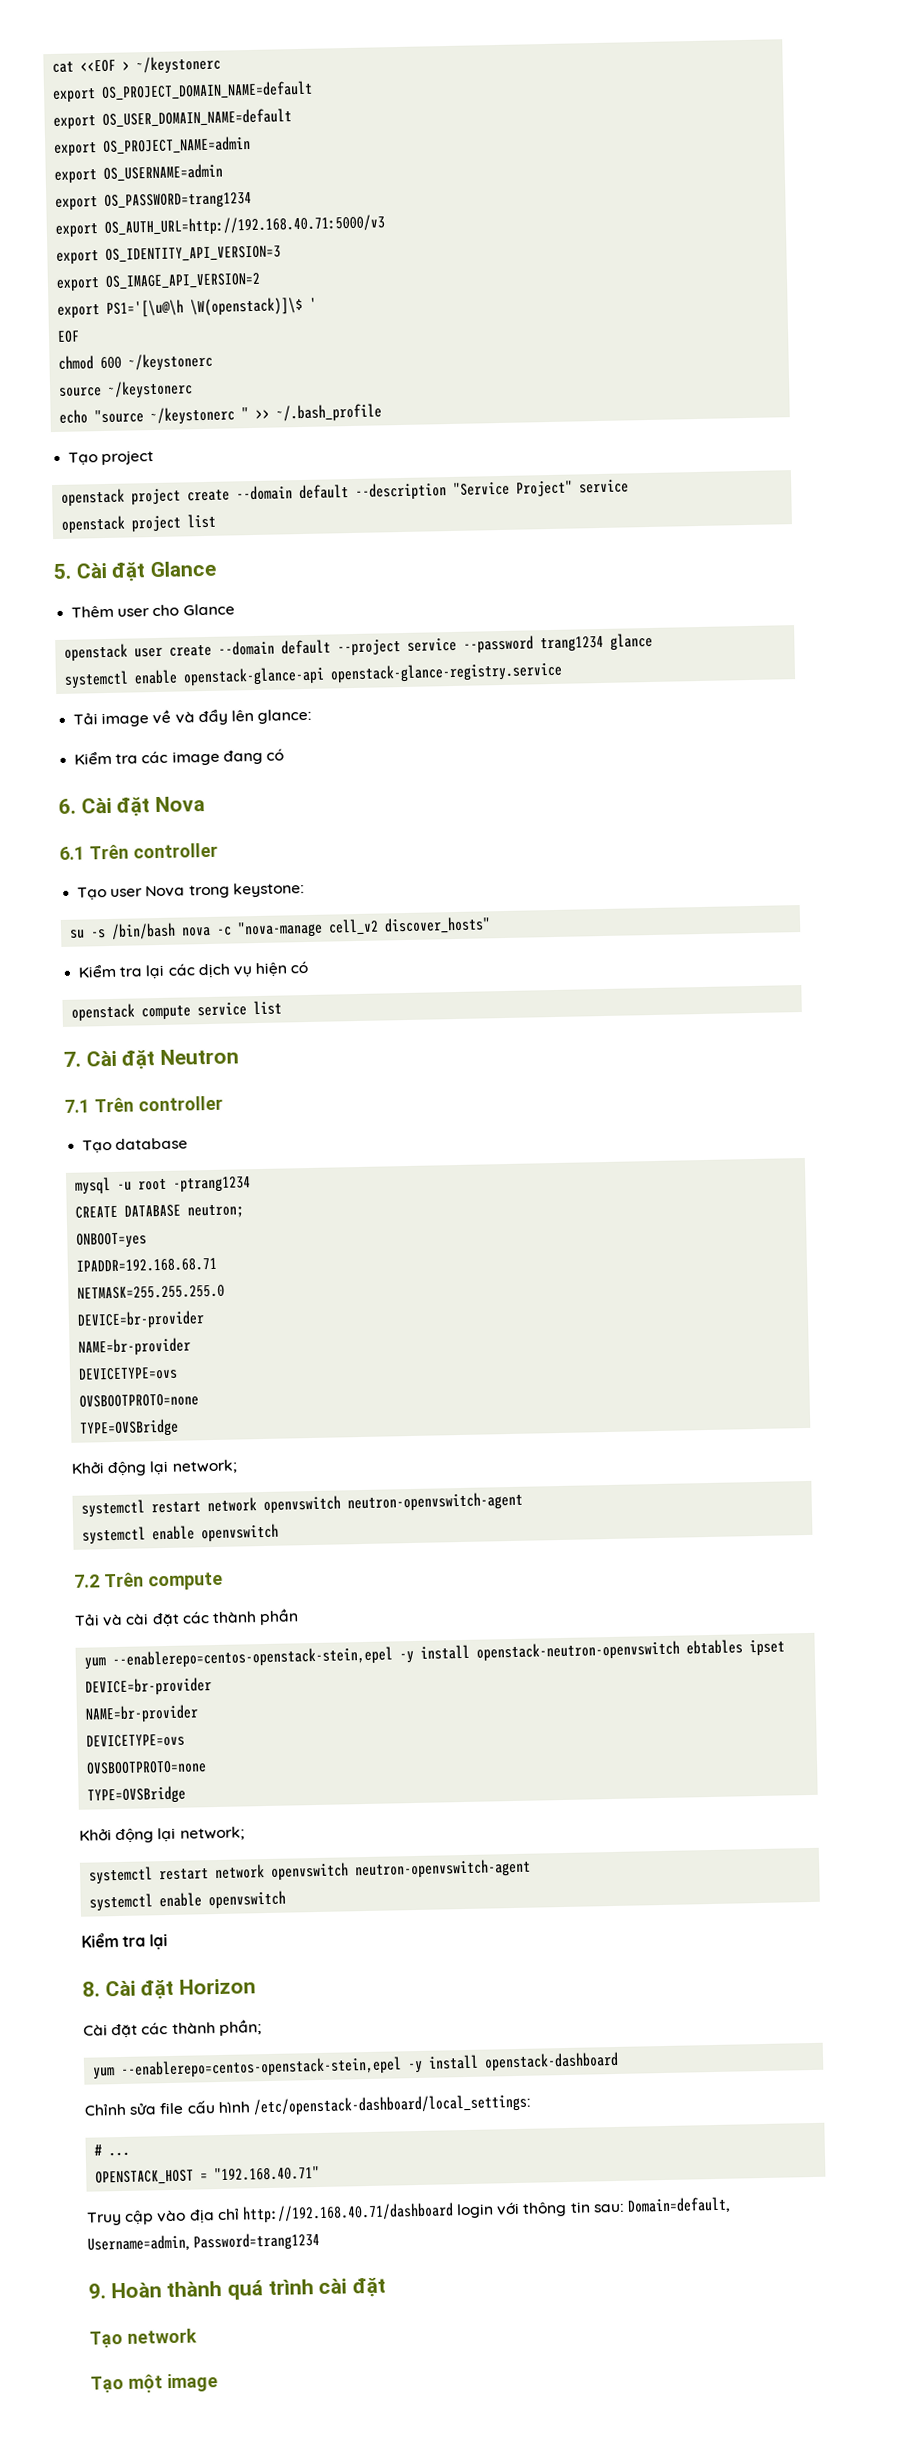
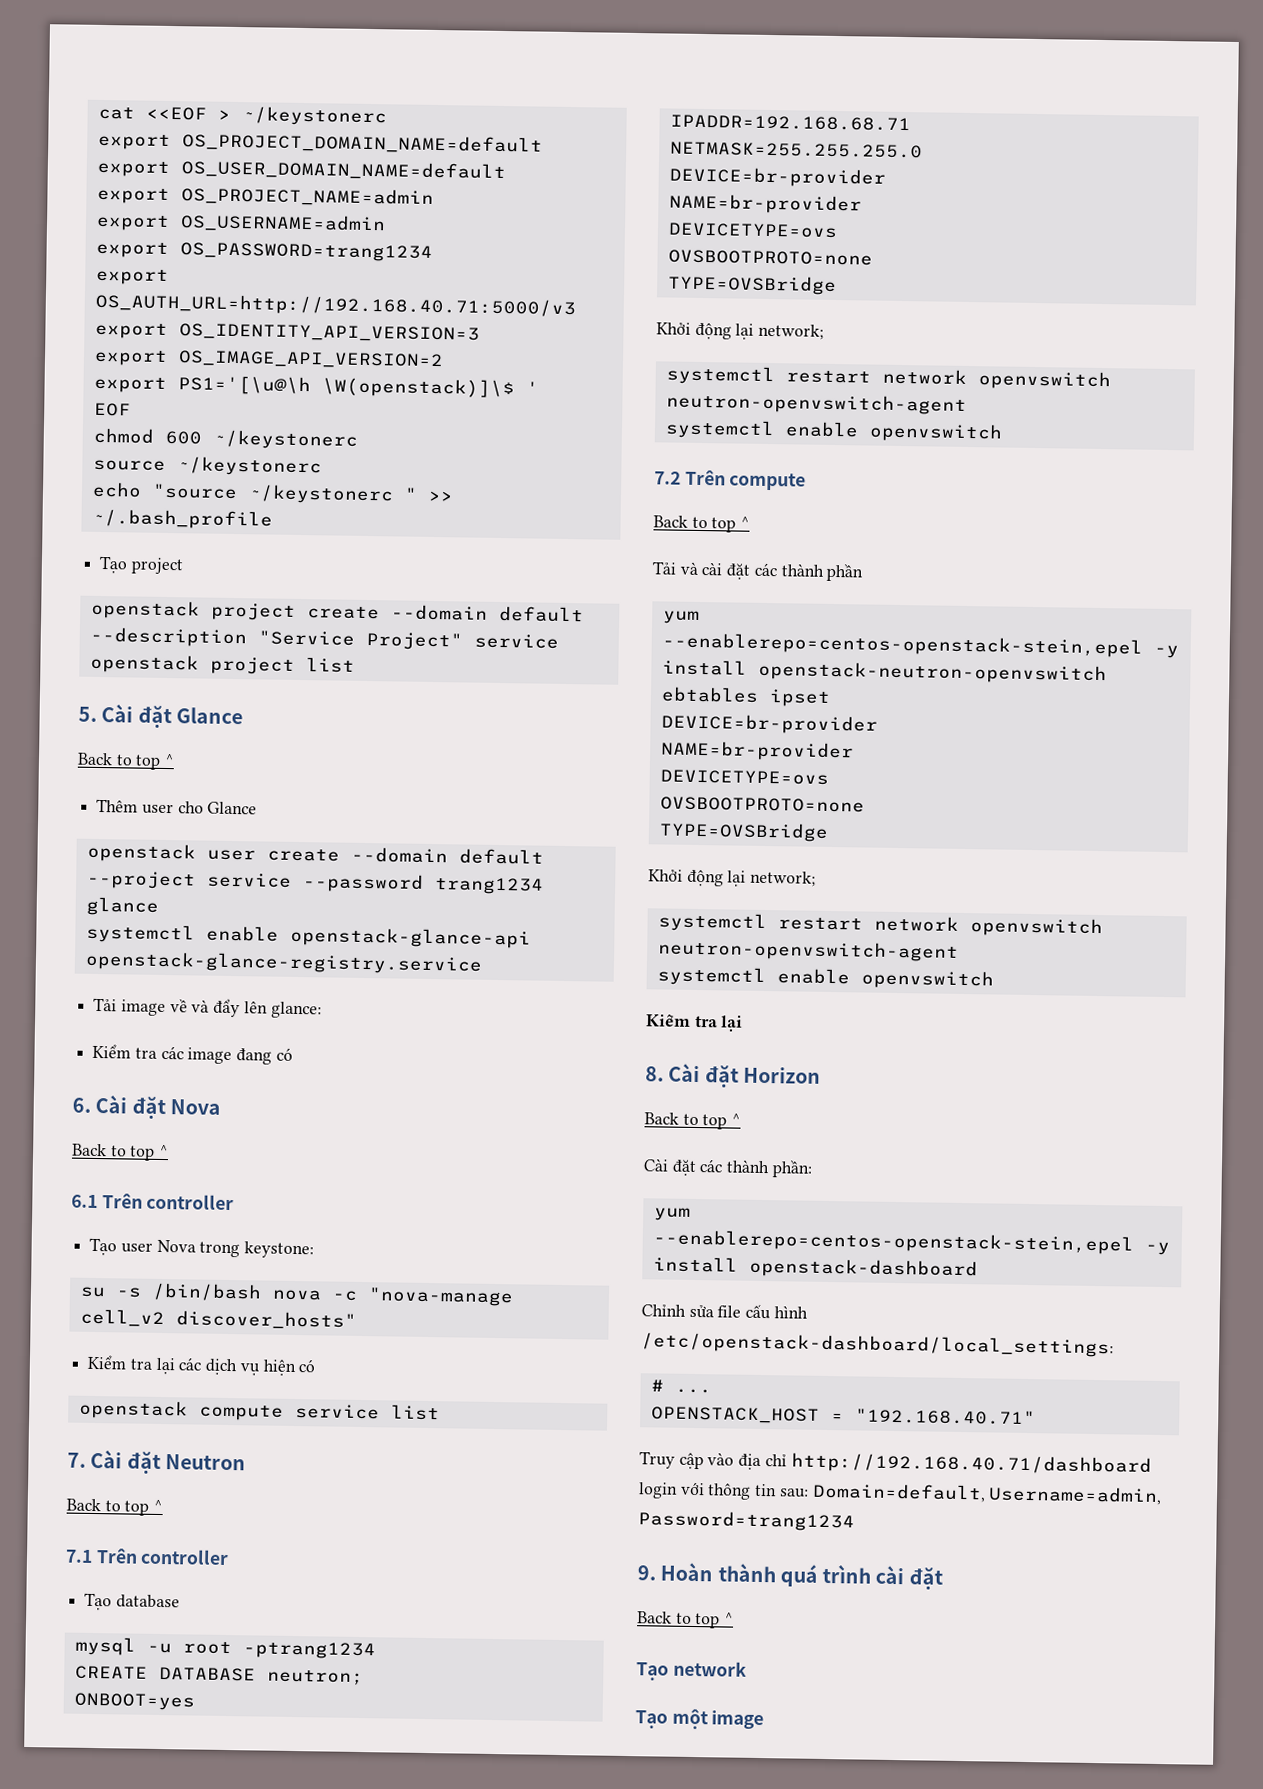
  5. Cài đặt Glance
+ Back to top ^
  6. Cài đặt Nova
+ Back to top ^
  7. Cài đặt Neutron
+ Back to top ^
  7.2 Trên compute
+ Back to top ^
  8. Cài đặt Horizon
+ Back to top ^
- Cài đặt các thành phần;
+ Cài đặt các thành phần:
  9. Hoàn thành quá trình cài đặt
+ Back to top ^

